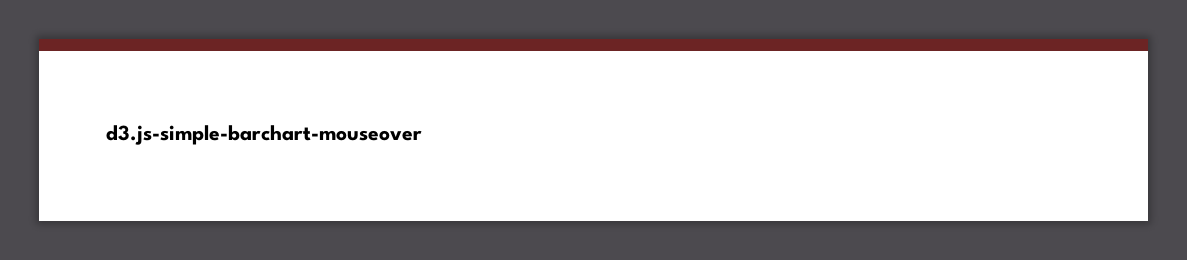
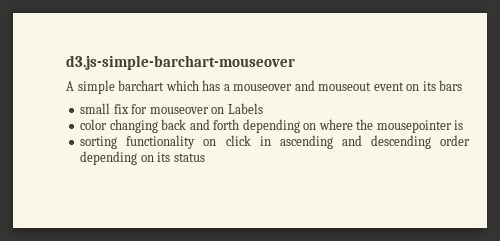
+ A simple barchart which has a mouseover and mouseout event on its bars
+ small fix for mouseover on Labels
+ color changing back and forth depending on where the mousepointer is
+ sorting functionality on click in ascending and descending order depending on its status

